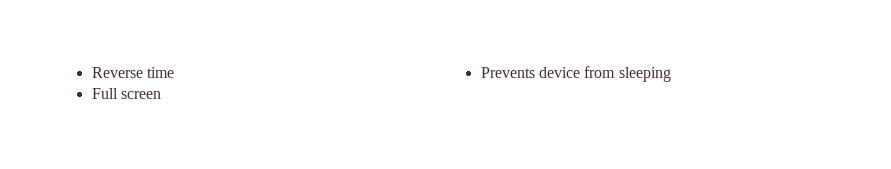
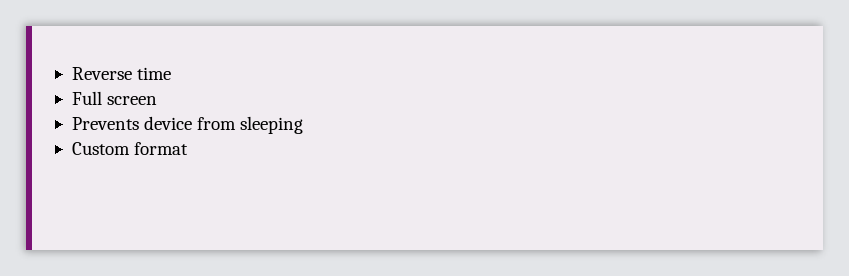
+ Custom format

